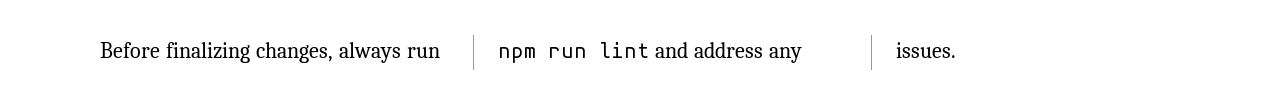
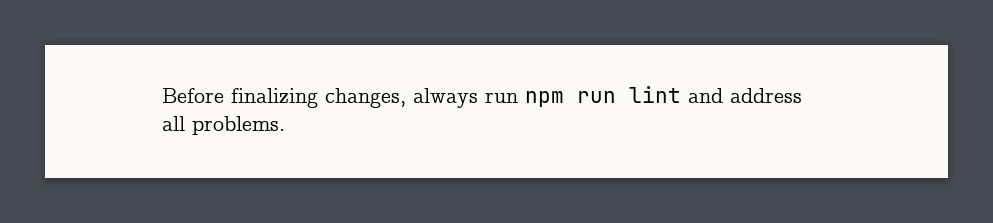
- Before finalizing changes, always run npm run lint and address any issues.
+ Before finalizing changes, always run npm run lint and address all problems.

